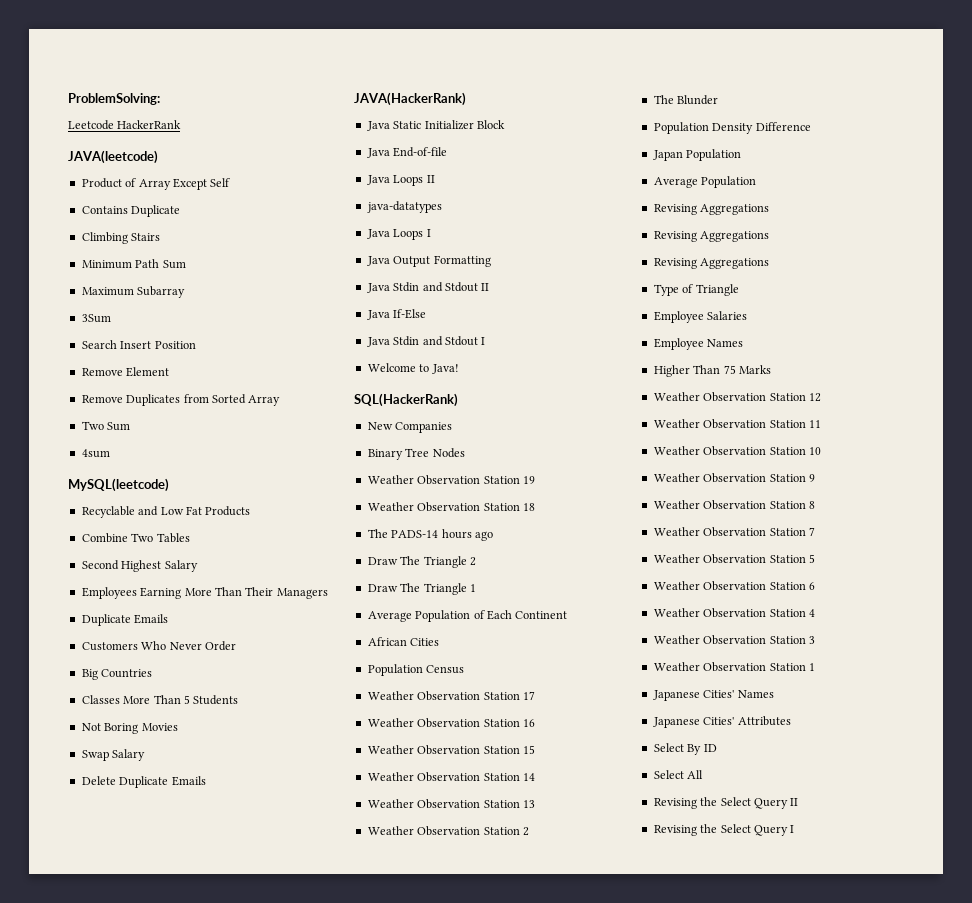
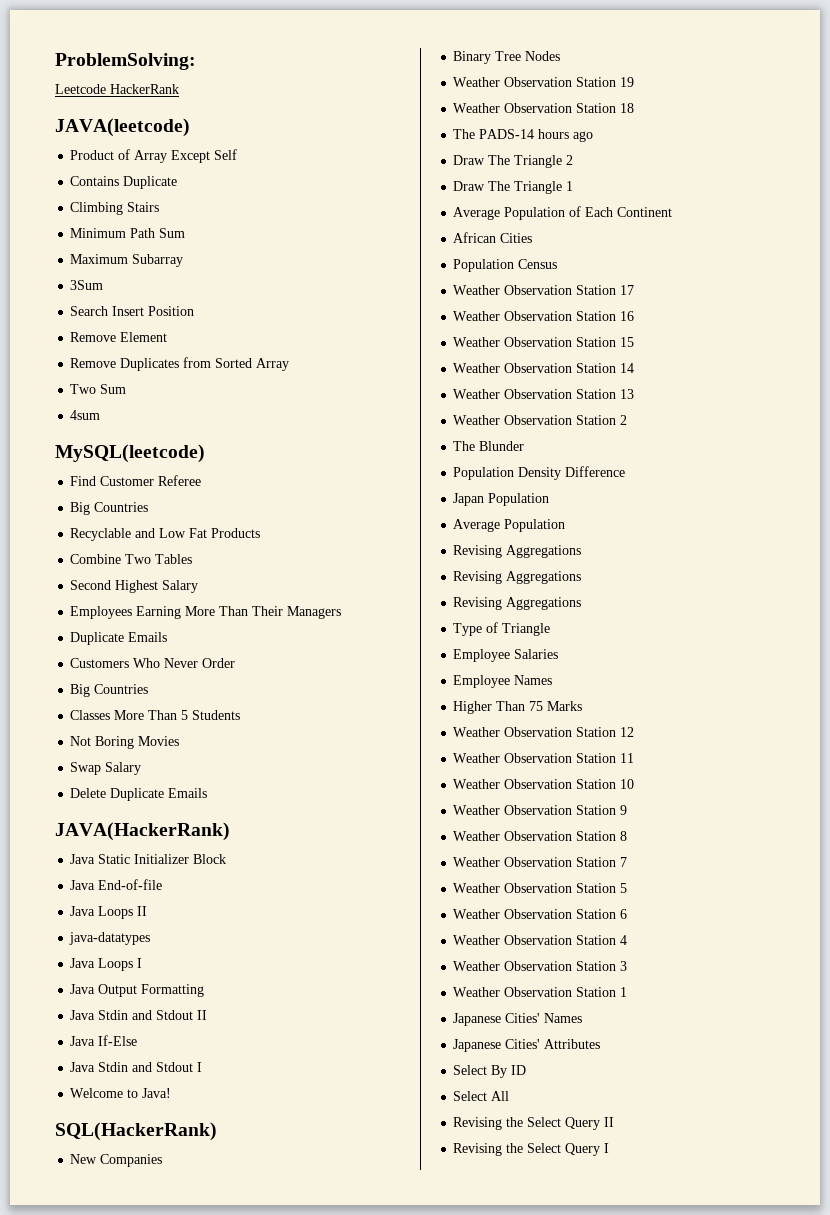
+ Find Customer Referee
+ Big Countries

